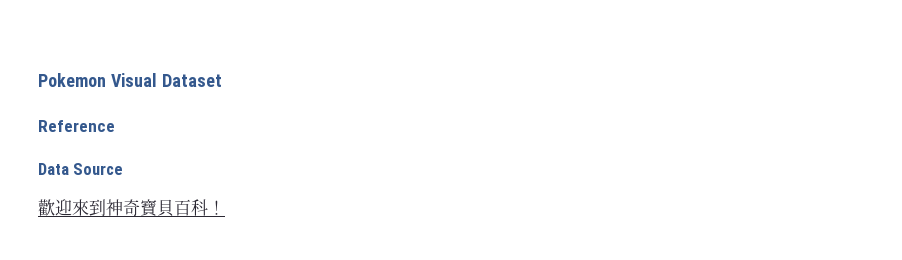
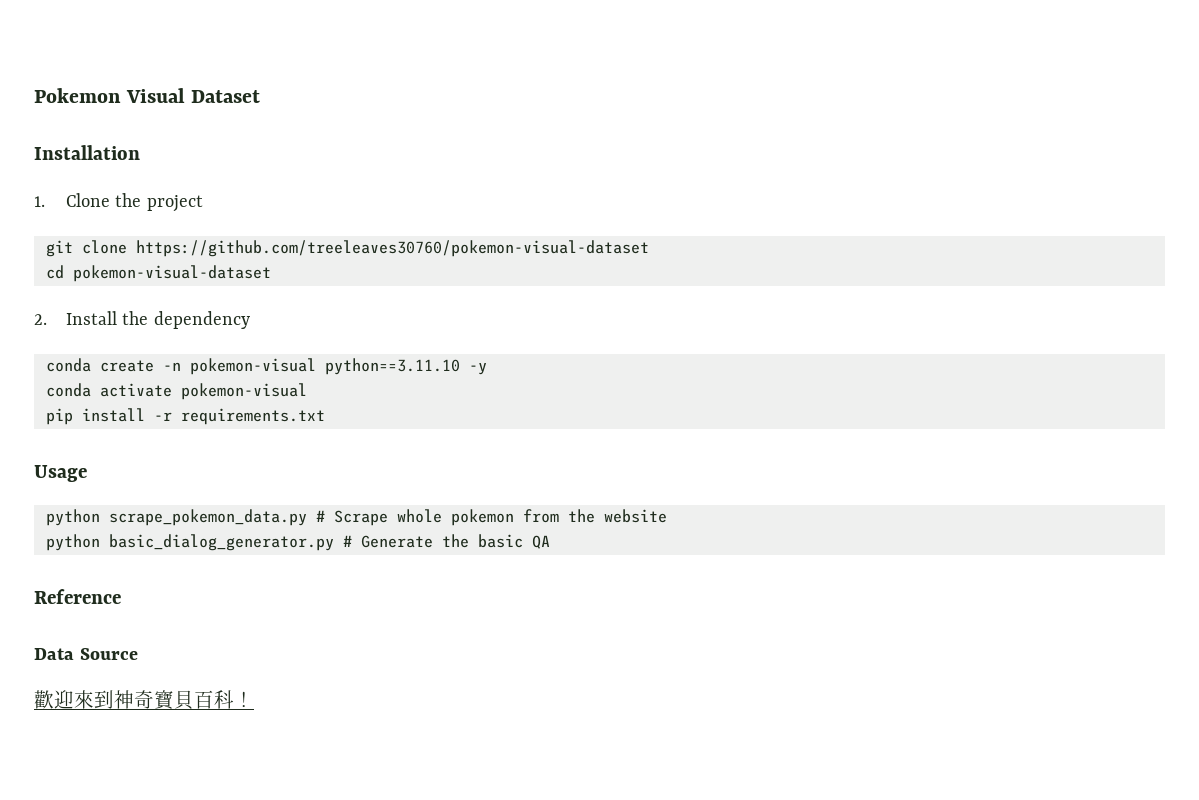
+ Installation
+ 1. Clone the project
+ git clone https://github.com/treeleaves30760/pokemon-visual-dataset
+ cd pokemon-visual-dataset
+ 2. Install the dependency
+ conda create -n pokemon-visual python==3.11.10 -y
+ conda activate pokemon-visual
+ pip install -r requirements.txt
+ Usage
+ python scrape_pokemon_data.py # Scrape whole pokemon from the website
+ python basic_dialog_generator.py # Generate the basic QA

